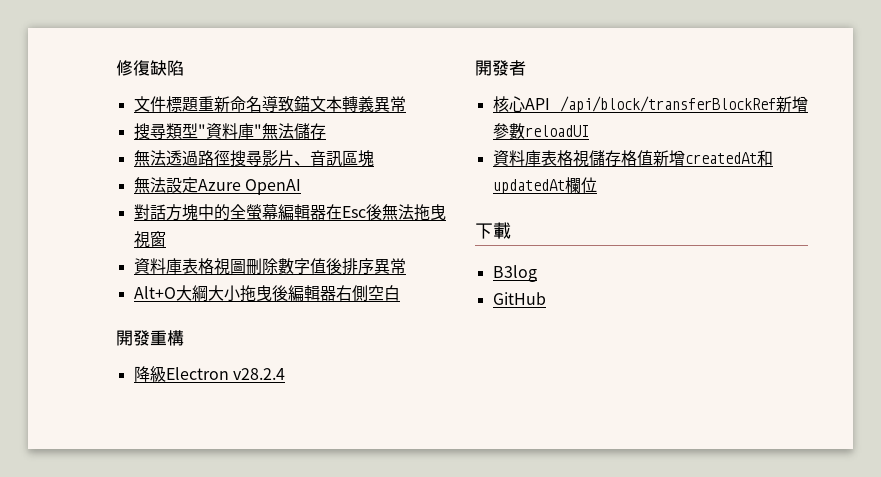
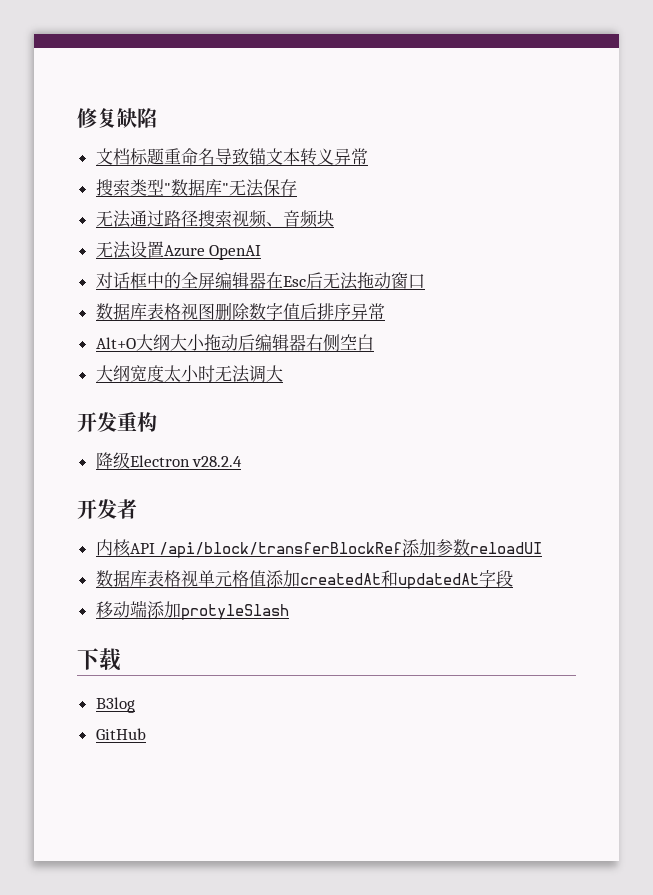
- 修復缺陷
+ 修复缺陷
- 文件標題重新命名導致錨文本轉義異常
- 搜尋類型"資料庫"無法儲存
- 無法透過路徑搜尋影片、音訊區塊
- 無法設定Azure OpenAI
- 對話方塊中的全螢幕編輯器在Esc後無法拖曳視窗
- 資料庫表格視圖刪除數字值後排序異常
- Alt+O大綱大小拖曳後編輯器右側空白
- 開發重構
+ 文档标题重命名导致锚文本转义异常
+ 搜索类型"数据库"无法保存
+ 无法通过路径搜索视频、音频块
+ 无法设置Azure OpenAI
+ 对话框中的全屏编辑器在Esc后无法拖动窗口
+ 数据库表格视图删除数字值后排序异常
+ Alt+O大纲大小拖动后编辑器右侧空白
+ 大纲宽度太小时无法调大
+ 开发重构
- 降級Electron v28.2.4
+ 降级Electron v28.2.4
- 開發者
+ 开发者
- 核心API /api/block/transferBlockRef新增參數reloadUI
+ 内核API /api/block/transferBlockRef添加参数reloadUI
- 資料庫表格視儲存格值新增createdAt和updatedAt欄位
+ 数据库表格视单元格值添加createdAt和updatedAt字段
+ 移动端添加protyleSlash
- 下載
+ 下载

